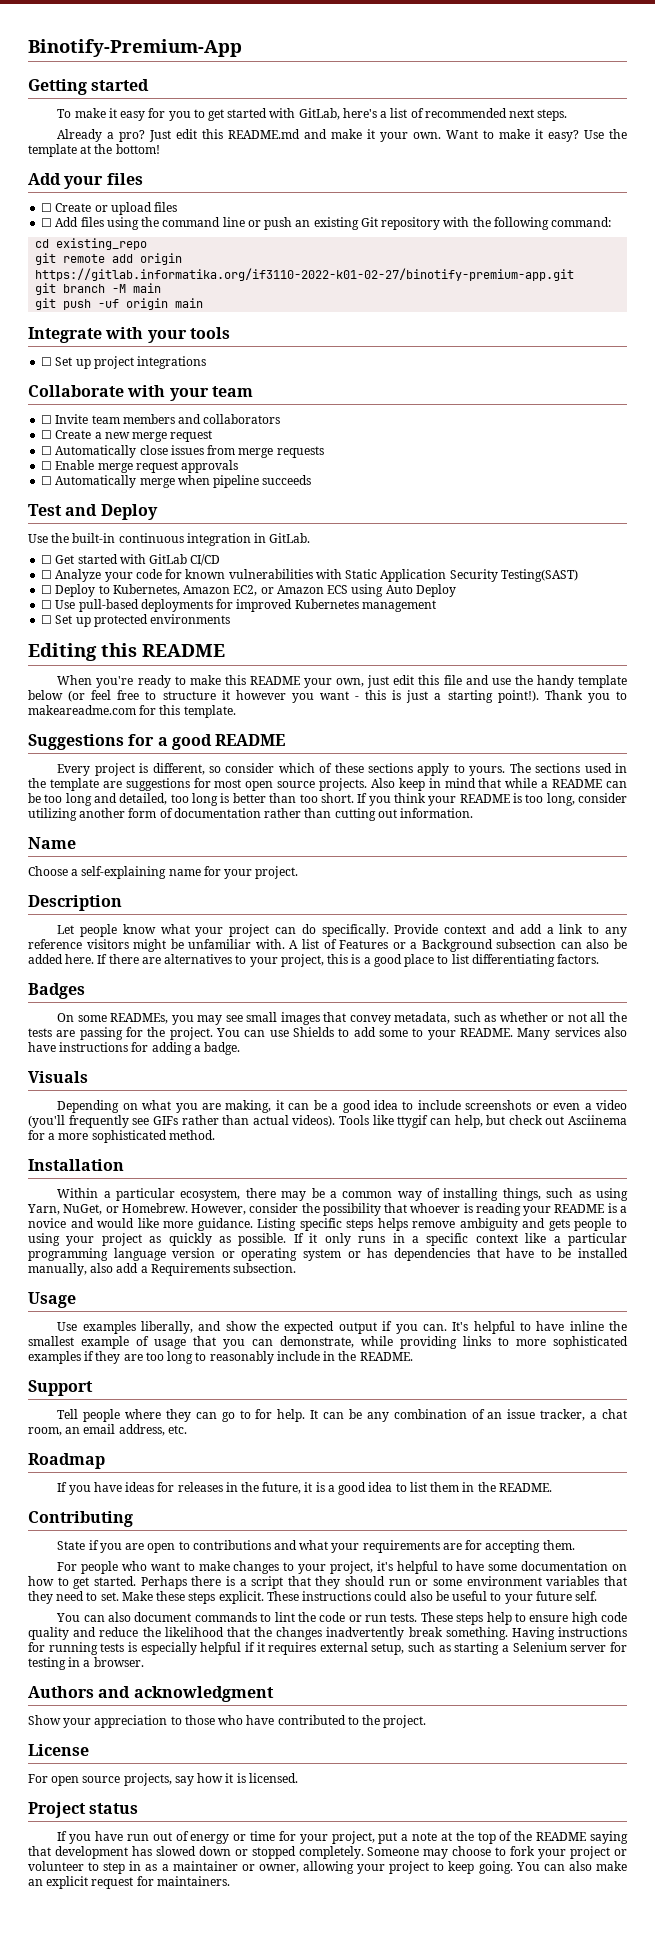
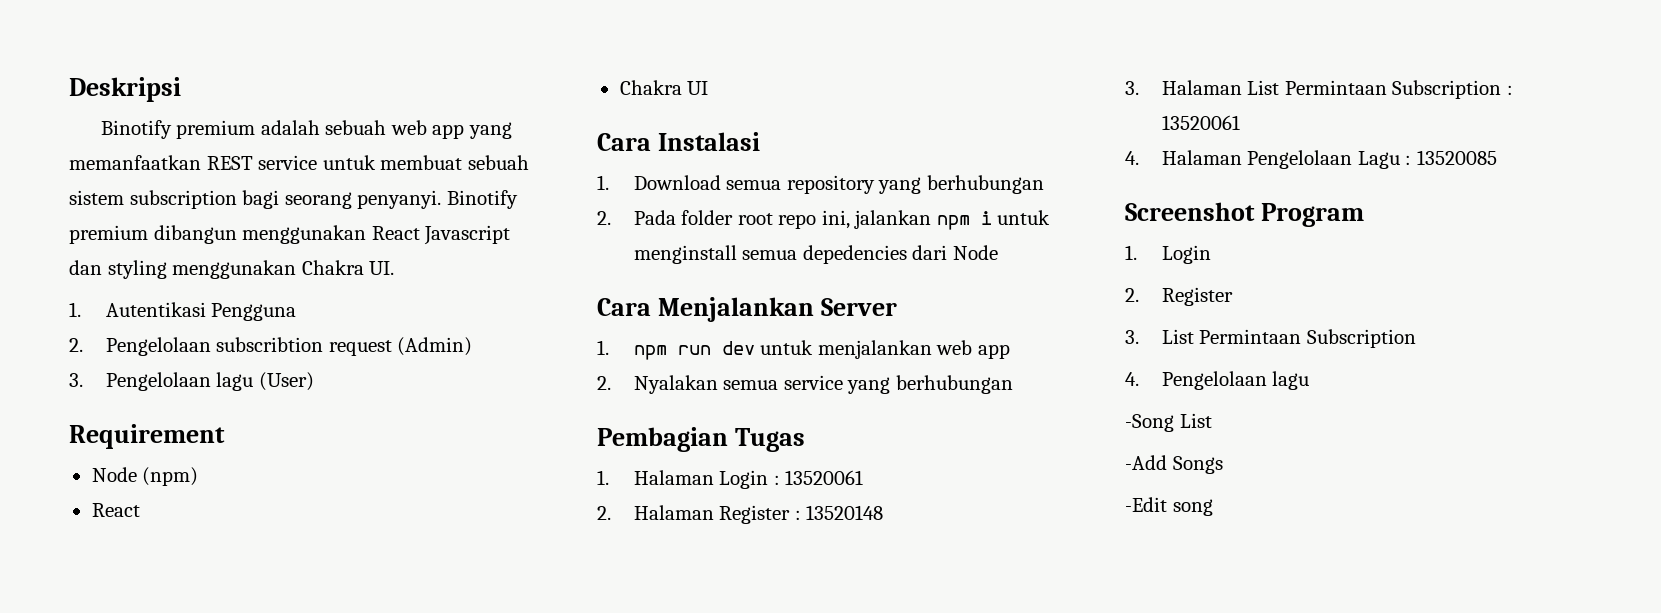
- Binotify-Premium-App
- Getting started
- To make it easy for you to get started with GitLab, here's a list of recommended next steps.
- Already a pro? Just edit this README.md and make it your own. Want to make it easy? Use the template at the bottom!
- Add your files
- ☐ Create or upload files
- ☐ Add files using the command line or push an existing Git repository with the following command:
- cd existing_repo
- git remote add origin https://gitlab.informatika.org/if3110-2022-k01-02-27/binotify-premium-app.git
- git branch -M main
- git push -uf origin main
- Integrate with your tools
- ☐ Set up project integrations
- Collaborate with your team
- ☐ Invite team members and collaborators
- ☐ Create a new merge request
- ☐ Automatically close issues from merge requests
- ☐ Enable merge request approvals
- ☐ Automatically merge when pipeline succeeds
- Test and Deploy
- Use the built-in continuous integration in GitLab.
- ☐ Get started with GitLab CI/CD
- ☐ Analyze your code for known vulnerabilities with Static Application Security Testing(SAST)
- ☐ Deploy to Kubernetes, Amazon EC2, or Amazon ECS using Auto Deploy
- ☐ Use pull-based deployments for improved Kubernetes management
- ☐ Set up protected environments
- Editing this README
- When you're ready to make this README your own, just edit this file and use the handy template below (or feel free to structure it however you want - this is just a starting point!). Thank you to makeareadme.com for this template.
- Suggestions for a good README
- Every project is different, so consider which of these sections apply to yours. The sections used in the template are suggestions for most open source projects. Also keep in mind that while a README can be too long and detailed, too long is better than too short. If you think your README is too long, consider utilizing another form of documentation rather than cutting out information.
- Name
- Choose a self-explaining name for your project.
- Description
- Let people know what your project can do specifically. Provide context and add a link to any reference visitors might be unfamiliar with. A list of Features or a Background subsection can also be added here. If there are alternatives to your project, this is a good place to list differentiating factors.
- Badges
- On some READMEs, you may see small images that convey metadata, such as whether or not all the tests are passing for the project. You can use Shields to add some to your README. Many services also have instructions for adding a badge.
- Visuals
- Depending on what you are making, it can be a good idea to include screenshots or even a video (you'll frequently see GIFs rather than actual videos). Tools like ttygif can help, but check out Asciinema for a more sophisticated method.
- Installation
- Within a particular ecosystem, there may be a common way of installing things, such as using Yarn, NuGet, or Homebrew. However, consider the possibility that whoever is reading your README is a novice and would like more guidance. Listing specific steps helps remove ambiguity and gets people to using your project as quickly as possible. If it only runs in a specific context like a particular programming language version or operating system or has dependencies that have to be installed manually, also add a Requirements subsection.
- Usage
- Use examples liberally, and show the expected output if you can. It's helpful to have inline the smallest example of usage that you can demonstrate, while providing links to more sophisticated examples if they are too long to reasonably include in the README.
- Support
- Tell people where they can go to for help. It can be any combination of an issue tracker, a chat room, an email address, etc.
- Roadmap
- If you have ideas for releases in the future, it is a good idea to list them in the README.
- Contributing
- State if you are open to contributions and what your requirements are for accepting them.
- For people who want to make changes to your project, it's helpful to have some documentation on how to get started. Perhaps there is a script that they should run or some environment variables that they need to set. Make these steps explicit. These instructions could also be useful to your future self.
- You can also document commands to lint the code or run tests. These steps help to ensure high code quality and reduce the likelihood that the changes inadvertently break something. Having instructions for running tests is especially helpful if it requires external setup, such as starting a Selenium server for testing in a browser.
- Authors and acknowledgment
- Show your appreciation to those who have contributed to the project.
- License
- For open source projects, say how it is licensed.
- Project status
- If you have run out of energy or time for your project, put a note at the top of the README saying that development has slowed down or stopped completely. Someone may choose to fork your project or volunteer to step in as a maintainer or owner, allowing your project to keep going. You can also make an explicit request for maintainers.
+ Deskripsi
+ Binotify premium adalah sebuah web app yang memanfaatkan REST service untuk membuat sebuah sistem subscription bagi seorang penyanyi. Binotify premium dibangun menggunakan React Javascript dan styling menggunakan Chakra UI.
+ 1. Autentikasi Pengguna
+ 2. Pengelolaan subscribtion request (Admin)
+ 3. Pengelolaan lagu (User)
+ Requirement
+ Node (npm)
+ React
+ Chakra UI
+ Cara Instalasi
+ 1. Download semua repository yang berhubungan
+ 2. Pada folder root repo ini, jalankan npm i untuk menginstall semua depedencies dari Node
+ Cara Menjalankan Server
+ 1. npm run dev untuk menjalankan web app
+ 2. Nyalakan semua service yang berhubungan
+ Pembagian Tugas
+ 1. Halaman Login : 13520061
+ 2. Halaman Register : 13520148
+ 3. Halaman List Permintaan Subscription : 13520061
+ 4. Halaman Pengelolaan Lagu : 13520085
+ Screenshot Program
+ 1. Login
+ 2. Register
+ 3. List Permintaan Subscription
+ 4. Pengelolaan lagu
+ -Song List
+ -Add Songs
+ -Edit song

